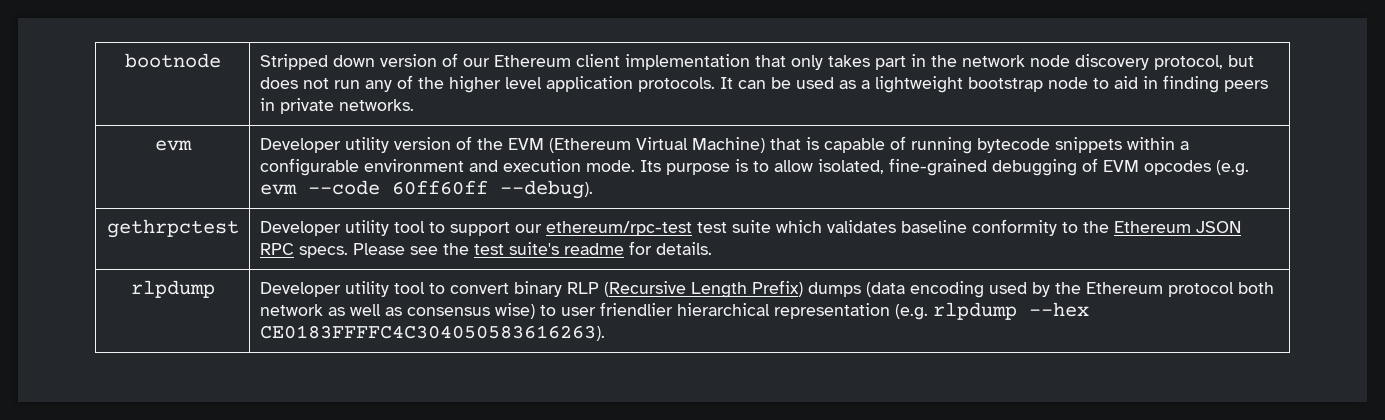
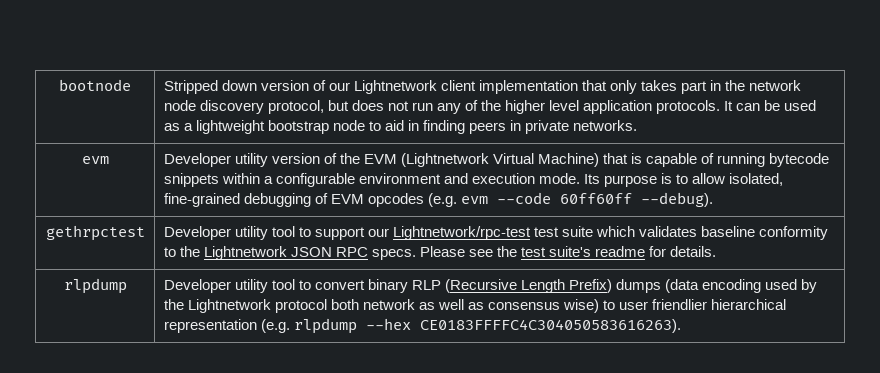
- Stripped down version of our Ethereum client implementation that only takes part in the network node discovery protocol, but does not run any of the higher level application protocols.
+ Stripped down version of our Lightnetwork client implementation that only takes part in the network node discovery protocol, but does not run any of the higher level application protocols.
- evm | Developer utility version of the EVM (Ethereum Virtual Machine) that is capable of running bytecode snippets within a configurable environment and execution mode. Its purpose is to allow isolated, fine-grained debugging of EVM opcodes (e.g. evm --code 60ff60ff --debug).
+ evm | Developer utility version of the EVM (Lightnetwork Virtual Machine) that is capable of running bytecode snippets within a configurable environment and execution mode. Its purpose is to allow isolated, fine-grained debugging of EVM opcodes (e.g. evm --code 60ff60ff --debug).
- gethrpctest | Developer utility tool to support our ethereum/rpc-test test suite which validates baseline conformity to the Ethereum JSON RPC specs. Please see the test suite's readme for details.
+ gethrpctest | Developer utility tool to support our Lightnetwork/rpc-test test suite which validates baseline conformity to the Lightnetwork JSON RPC specs. Please see the test suite's readme for details.
- rlpdump | Developer utility tool to convert binary RLP (Recursive Length Prefix) dumps (data encoding used by the Ethereum protocol both network as well as consensus wise) to user friendlier hierarchical representation (e.g. rlpdump --hex CE0183FFFFC4C304050583616263).
+ rlpdump | Developer utility tool to convert binary RLP (Recursive Length Prefix) dumps (data encoding used by the Lightnetwork protocol both network as well as consensus wise) to user friendlier hierarchical representation (e.g. rlpdump --hex CE0183FFFFC4C304050583616263).

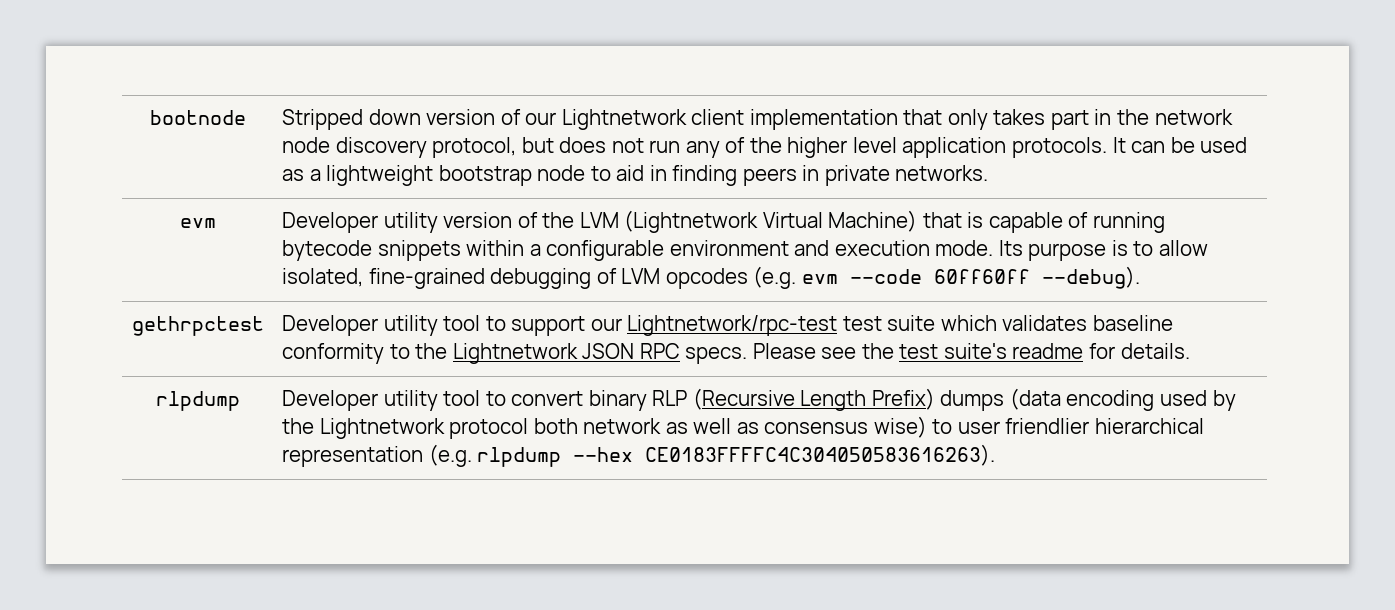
- evm | Developer utility version of the EVM (Lightnetwork Virtual Machine) that is capable of running bytecode snippets within a configurable environment and execution mode. Its purpose is to allow isolated, fine-grained debugging of EVM opcodes (e.g. evm --code 60ff60ff --debug).
+ evm | Developer utility version of the LVM (Lightnetwork Virtual Machine) that is capable of running bytecode snippets within a configurable environment and execution mode. Its purpose is to allow isolated, fine-grained debugging of LVM opcodes (e.g. evm --code 60ff60ff --debug).

